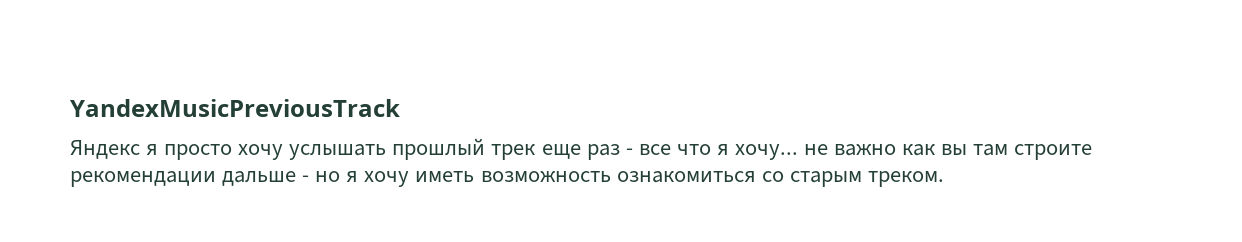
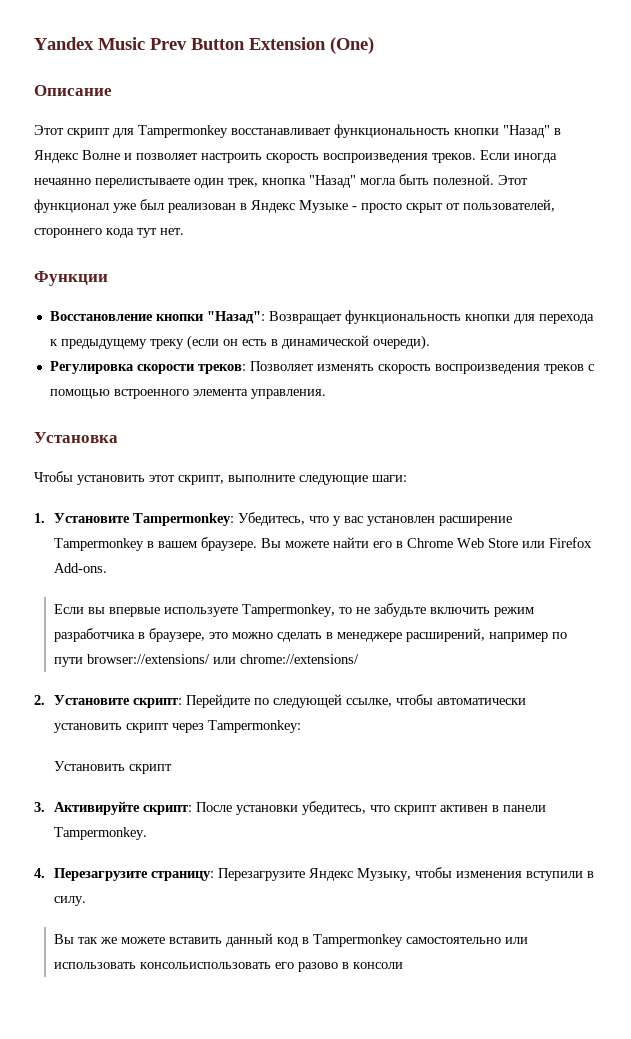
- YandexMusicPreviousTrack
- Яндекс я просто хочу услышать прошлый трек еще раз - все что я хочу... не важно как вы там строите рекомендации дальше - но я хочу иметь возможность ознакомиться со старым треком.
+ Yandex Music Prev Button Extension (One)
+ Описание
+ Этот скрипт для Tampermonkey восстанавливает функциональность кнопки "Назад" в Яндекс Волне и позволяет настроить скорость воспроизведения треков. Если иногда нечаянно перелистываете один трек, кнопка "Назад" могла быть полезной. Этот функционал уже был реализован в Яндекс Музыке - просто скрыт от пользователей, стороннего кода тут нет.
+ Функции
+ Восстановление кнопки "Назад": Возвращает функциональность кнопки для перехода к предыдущему треку (если он есть в динамической очереди).
+ Регулировка скорости треков: Позволяет изменять скорость воспроизведения треков с помощью встроенного элемента управления.
+ Установка
+ Чтобы установить этот скрипт, выполните следующие шаги:
+ 1. Установите Tampermonkey: Убедитесь, что у вас установлен расширение Tampermonkey в вашем браузере. Вы можете найти его в Chrome Web Store или Firefox Add-ons.
+ Если вы впервые используете Tampermonkey, то не забудьте включить режим разработчика в браузере, это можно сделать в менеджере расширений, например по пути browser://extensions/ или chrome://extensions/
+ 2. Установите скрипт: Перейдите по следующей ссылке, чтобы автоматически установить скрипт через Tampermonkey:
+ Установить скрипт
+ 3. Активируйте скрипт: После установки убедитесь, что скрипт активен в панели Tampermonkey.
+ 4. Перезагрузите страницу: Перезагрузите Яндекс Музыку, чтобы изменения вступили в силу.
+ Вы так же можете вставить данный код в Tampermonkey самостоятельно или использовать консольиспользовать его разово в консоли

